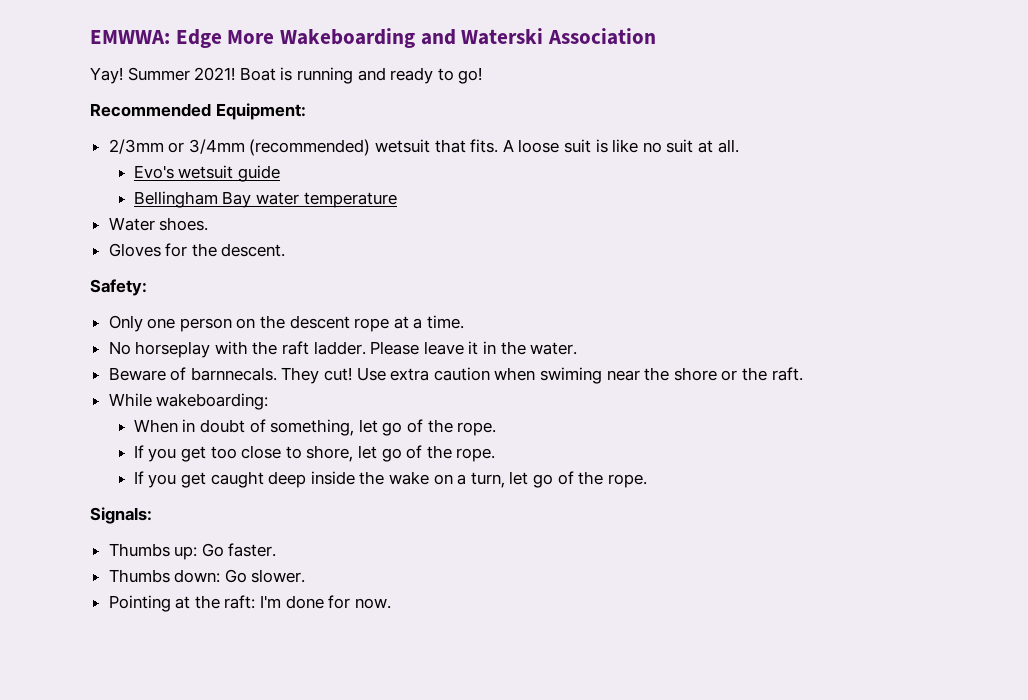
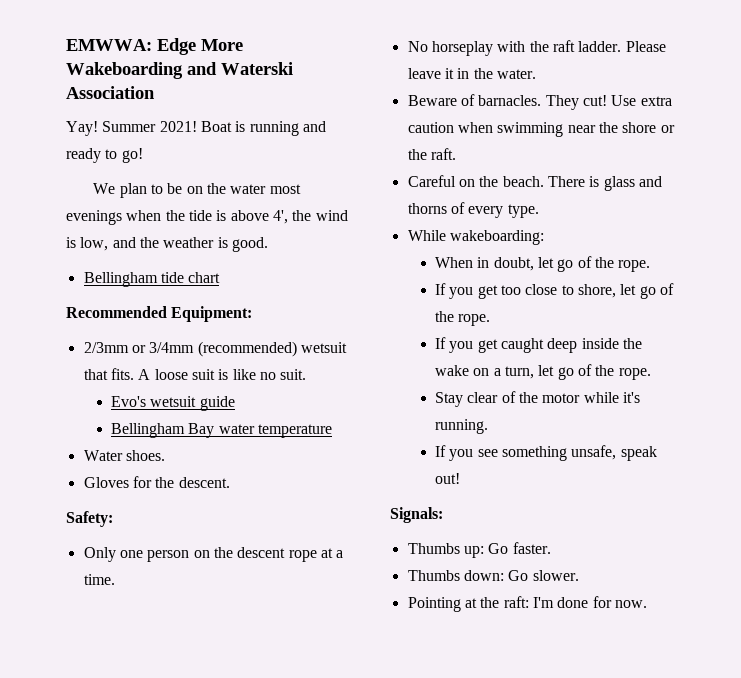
+ We plan to be on the water most evenings when the tide is above 4', the wind is low, and the weather is good.
+ Bellingham tide chart
- A loose suit is like no suit at all.
+ A loose suit is like no suit.
- Beware of barnnecals.
+ Beware of barnacles.
- Use extra caution when swiming near the shore or the raft.
+ Use extra caution when swimming near the shore or the raft.
+ Careful on the beach. There is glass and thorns of every type.
- When in doubt of something, let go of the rope.
+ When in doubt, let go of the rope.
+ Stay clear of the motor while it's running.
+ If you see something unsafe, speak out!

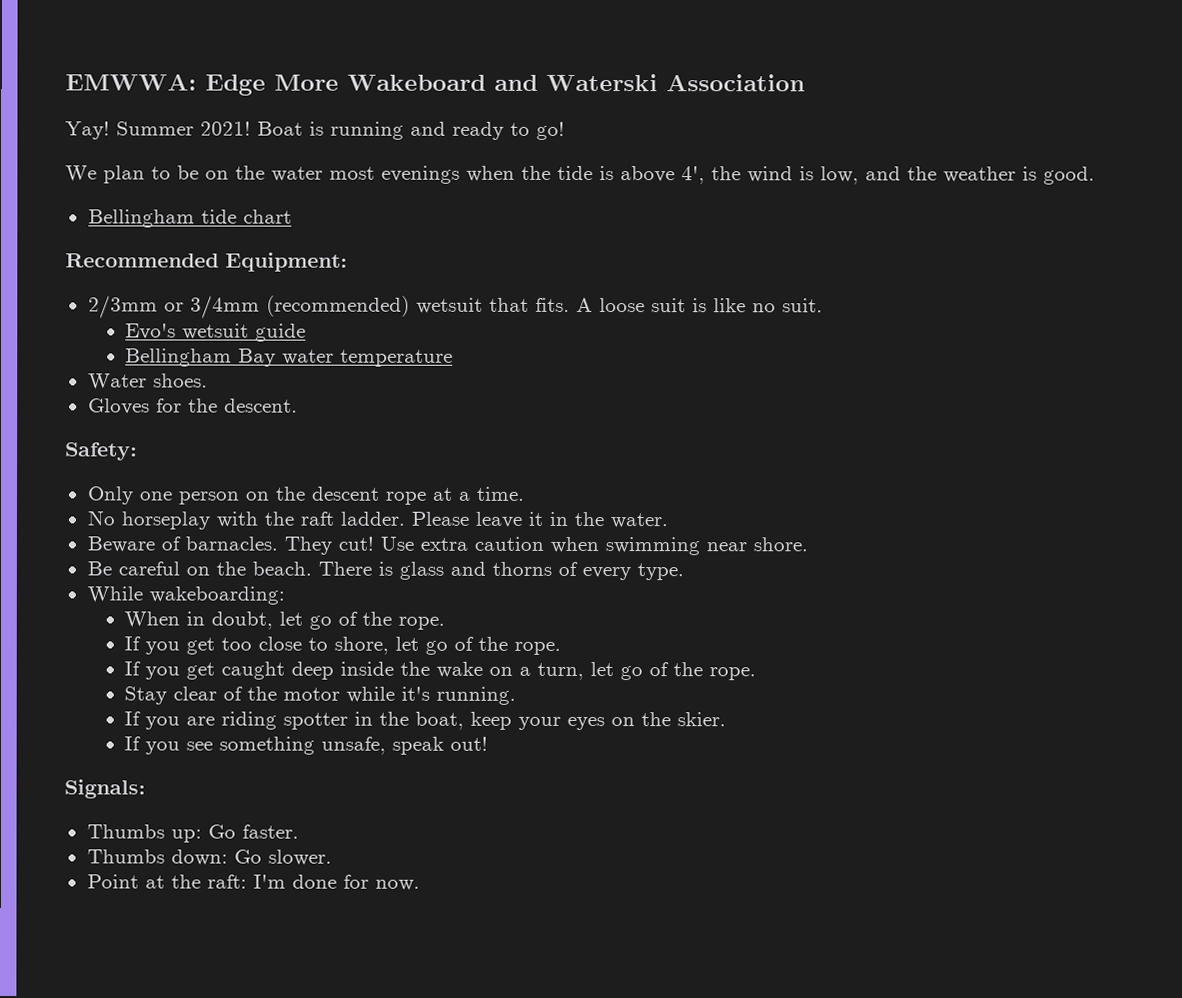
- EMWWA: Edge More Wakeboarding and Waterski Association
+ EMWWA: Edge More Wakeboard and Waterski Association
- Use extra caution when swimming near the shore or the raft.
- Careful on the beach.
+ Use extra caution when swimming near shore.
+ Be careful on the beach.
+ If you are riding spotter in the boat, keep your eyes on the skier.
- Pointing at the raft: I'm done for now.
+ Point at the raft: I'm done for now.

